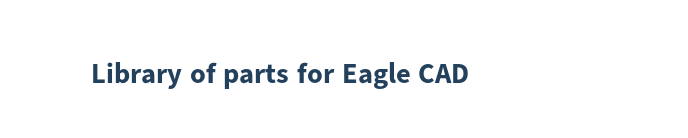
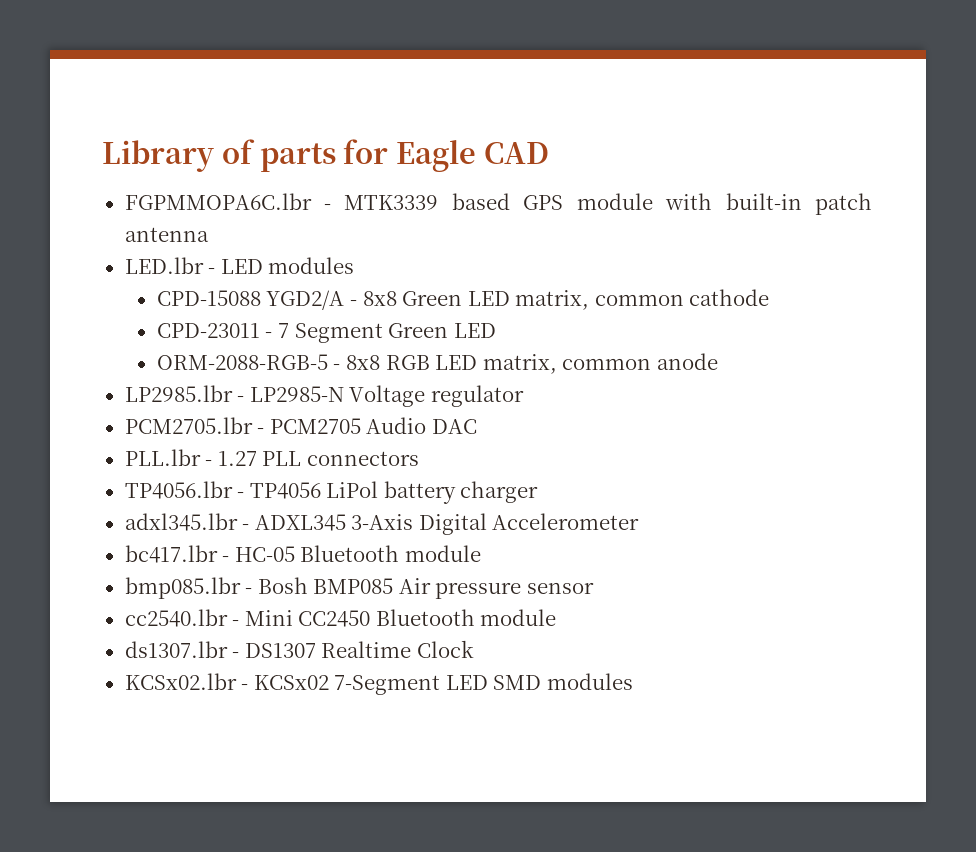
+ FGPMMOPA6C.lbr - MTK3339 based GPS module with built-in patch antenna
+ LED.lbr - LED modules
+ CPD-15088 YGD2/A - 8x8 Green LED matrix, common cathode
+ CPD-23011 - 7 Segment Green LED
+ ORM-2088-RGB-5 - 8x8 RGB LED matrix, common anode
+ LP2985.lbr - LP2985-N Voltage regulator
+ PCM2705.lbr - PCM2705 Audio DAC
+ PLL.lbr - 1.27 PLL connectors
+ TP4056.lbr - TP4056 LiPol battery charger
+ adxl345.lbr - ADXL345 3-Axis Digital Accelerometer
+ bc417.lbr - HC-05 Bluetooth module
+ bmp085.lbr - Bosh BMP085 Air pressure sensor
+ cc2540.lbr - Mini CC2450 Bluetooth module
+ ds1307.lbr - DS1307 Realtime Clock
+ KCSx02.lbr - KCSx02 7-Segment LED SMD modules

